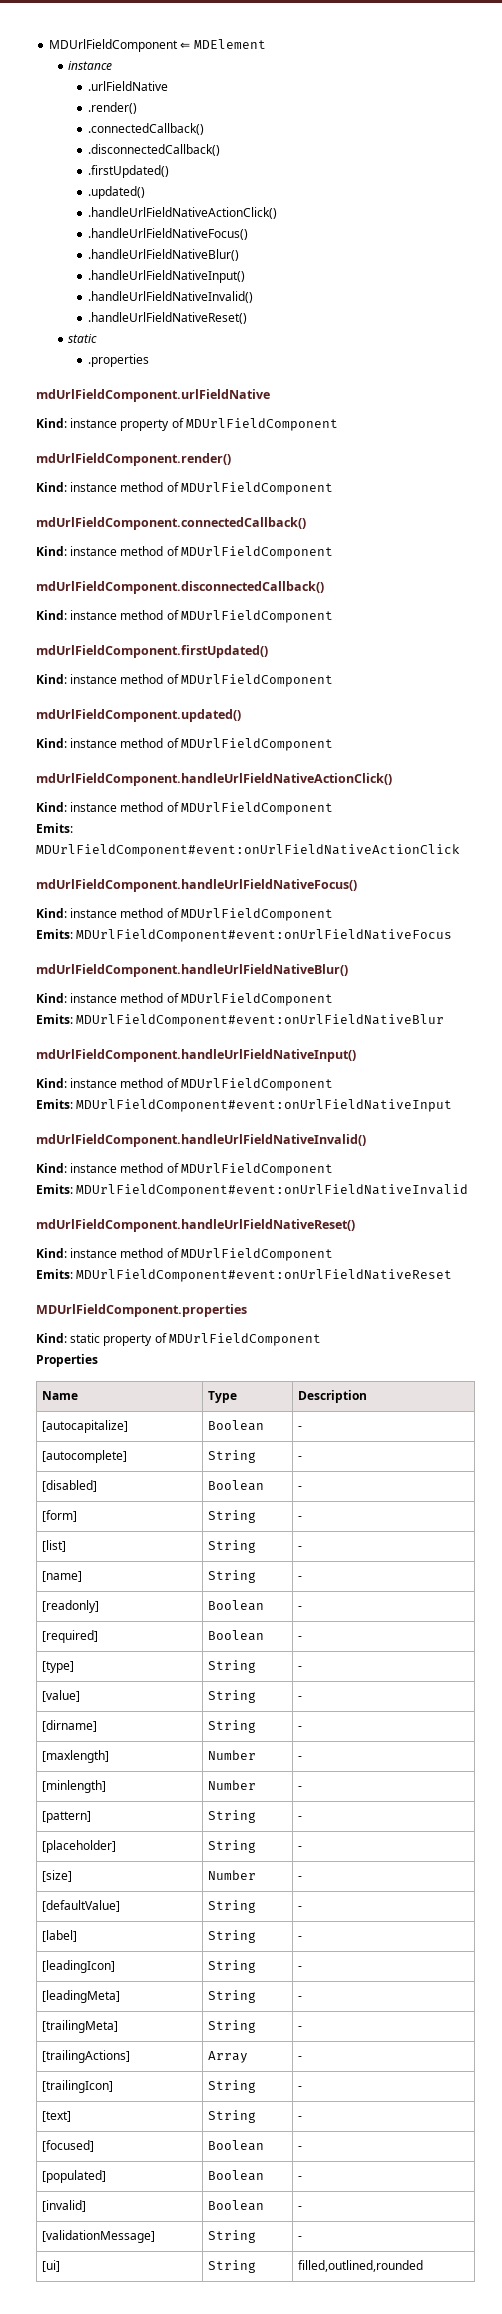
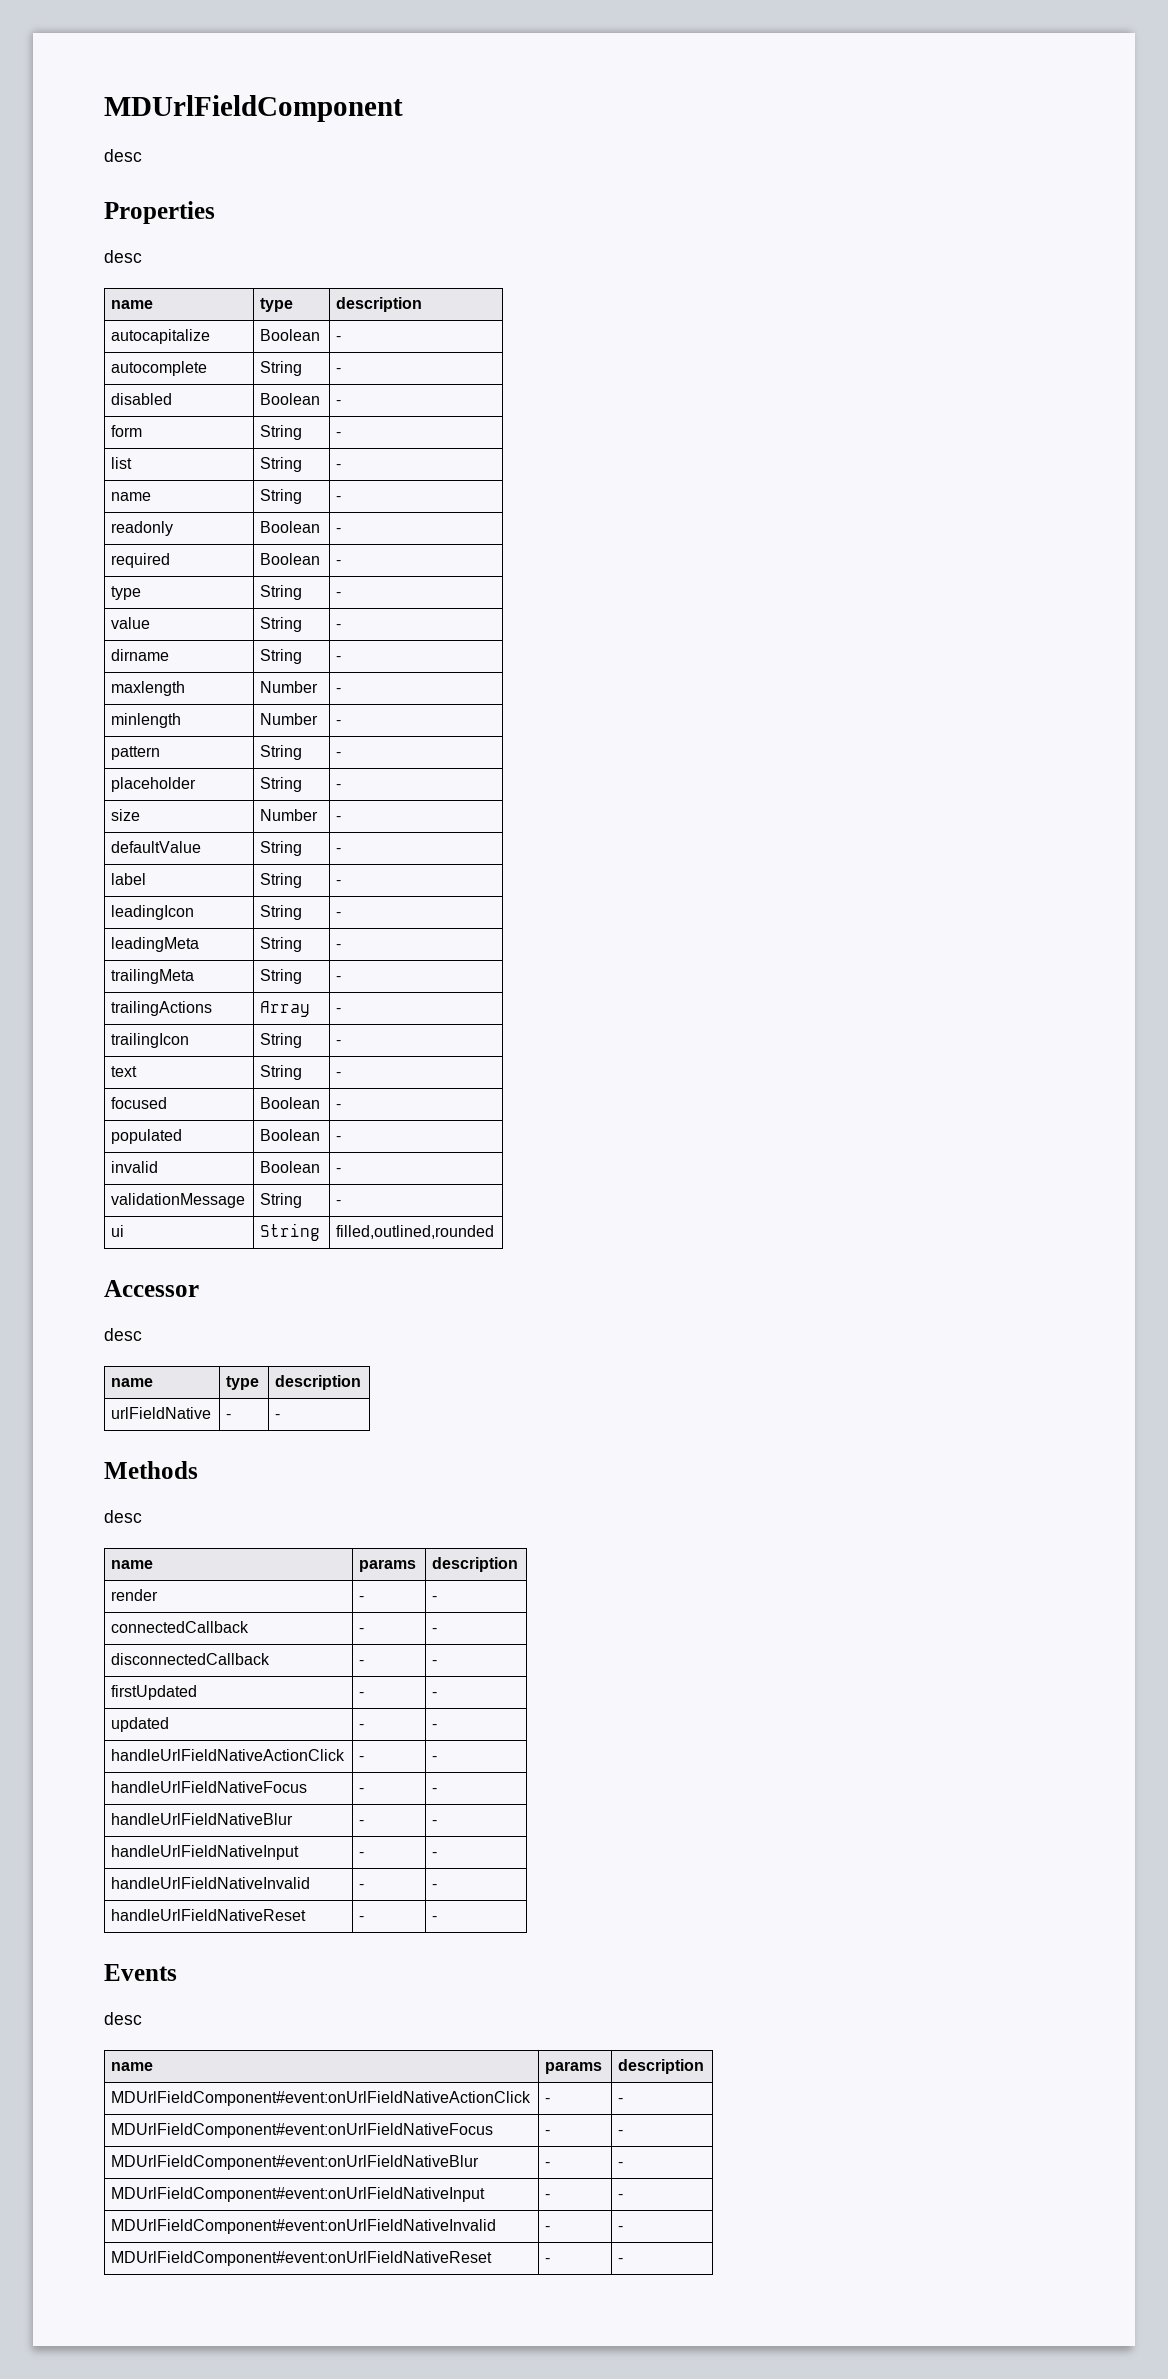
- MDUrlFieldComponent ⇐ MDElement
- instance
- .urlFieldNative
- .render()
- .connectedCallback()
- .disconnectedCallback()
- .firstUpdated()
- .updated()
- .handleUrlFieldNativeActionClick()
- .handleUrlFieldNativeFocus()
- .handleUrlFieldNativeBlur()
- .handleUrlFieldNativeInput()
- .handleUrlFieldNativeInvalid()
- .handleUrlFieldNativeReset()
- static
- .properties
- mdUrlFieldComponent.urlFieldNative
- Kind: instance property of MDUrlFieldComponent
- mdUrlFieldComponent.render()
- Kind: instance method of MDUrlFieldComponent
- mdUrlFieldComponent.connectedCallback()
- Kind: instance method of MDUrlFieldComponent
- mdUrlFieldComponent.disconnectedCallback()
- Kind: instance method of MDUrlFieldComponent
- mdUrlFieldComponent.firstUpdated()
- Kind: instance method of MDUrlFieldComponent
- mdUrlFieldComponent.updated()
- Kind: instance method of MDUrlFieldComponent
- mdUrlFieldComponent.handleUrlFieldNativeActionClick()
- Kind: instance method of MDUrlFieldComponent
- Emits: MDUrlFieldComponent#event:onUrlFieldNativeActionClick
- mdUrlFieldComponent.handleUrlFieldNativeFocus()
- Kind: instance method of MDUrlFieldComponent
- Emits: MDUrlFieldComponent#event:onUrlFieldNativeFocus
- mdUrlFieldComponent.handleUrlFieldNativeBlur()
- Kind: instance method of MDUrlFieldComponent
- Emits: MDUrlFieldComponent#event:onUrlFieldNativeBlur
- mdUrlFieldComponent.handleUrlFieldNativeInput()
- Kind: instance method of MDUrlFieldComponent
- Emits: MDUrlFieldComponent#event:onUrlFieldNativeInput
- mdUrlFieldComponent.handleUrlFieldNativeInvalid()
- Kind: instance method of MDUrlFieldComponent
- Emits: MDUrlFieldComponent#event:onUrlFieldNativeInvalid
- mdUrlFieldComponent.handleUrlFieldNativeReset()
- Kind: instance method of MDUrlFieldComponent
- Emits: MDUrlFieldComponent#event:onUrlFieldNativeReset
- MDUrlFieldComponent.properties
- Kind: static property of MDUrlFieldComponent
+ MDUrlFieldComponent
+ desc
  Properties
- Name | Type | Description
- [autocapitalize] | Boolean | -
- [autocomplete] | String | -
- [disabled] | Boolean | -
- [form] | String | -
- [list] | String | -
- [name] | String | -
- [readonly] | Boolean | -
- [required] | Boolean | -
- [type] | String | -
- [value] | String | -
- [dirname] | String | -
- [maxlength] | Number | -
- [minlength] | Number | -
- [pattern] | String | -
- [placeholder] | String | -
- [size] | Number | -
- [defaultValue] | String | -
- [label] | String | -
- [leadingIcon] | String | -
- [leadingMeta] | String | -
- [trailingMeta] | String | -
- [trailingActions] | Array | -
+ desc
+ name | type | description
+ autocapitalize | Boolean | -
+ autocomplete | String | -
+ disabled | Boolean | -
+ form | String | -
+ list | String | -
+ name | String | -
+ readonly | Boolean | -
+ required | Boolean | -
+ type | String | -
+ value | String | -
+ dirname | String | -
+ maxlength | Number | -
+ minlength | Number | -
+ pattern | String | -
+ placeholder | String | -
+ size | Number | -
+ defaultValue | String | -
+ label | String | -
+ leadingIcon | String | -
+ leadingMeta | String | -
+ trailingMeta | String | -
+ trailingActions | Array | -
- [trailingIcon] | String | -
- [text] | String | -
- [focused] | Boolean | -
- [populated] | Boolean | -
- [invalid] | Boolean | -
- [validationMessage] | String | -
- [ui] | String | filled,outlined,rounded
+ trailingIcon | String | -
+ text | String | -
+ focused | Boolean | -
+ populated | Boolean | -
+ invalid | Boolean | -
+ validationMessage | String | -
+ ui | String | filled,outlined,rounded
+ Accessor
+ desc
+ name | type | description
+ urlFieldNative | - | -
+ Methods
+ desc
+ name | params | description
+ render | - | -
+ connectedCallback | - | -
+ disconnectedCallback | - | -
+ firstUpdated | - | -
+ updated | - | -
+ handleUrlFieldNativeActionClick | - | -
+ handleUrlFieldNativeFocus | - | -
+ handleUrlFieldNativeBlur | - | -
+ handleUrlFieldNativeInput | - | -
+ handleUrlFieldNativeInvalid | - | -
+ handleUrlFieldNativeReset | - | -
+ Events
+ desc
+ name | params | description
+ MDUrlFieldComponent#event:onUrlFieldNativeActionClick | - | -
+ MDUrlFieldComponent#event:onUrlFieldNativeFocus | - | -
+ MDUrlFieldComponent#event:onUrlFieldNativeBlur | - | -
+ MDUrlFieldComponent#event:onUrlFieldNativeInput | - | -
+ MDUrlFieldComponent#event:onUrlFieldNativeInvalid | - | -
+ MDUrlFieldComponent#event:onUrlFieldNativeReset | - | -

